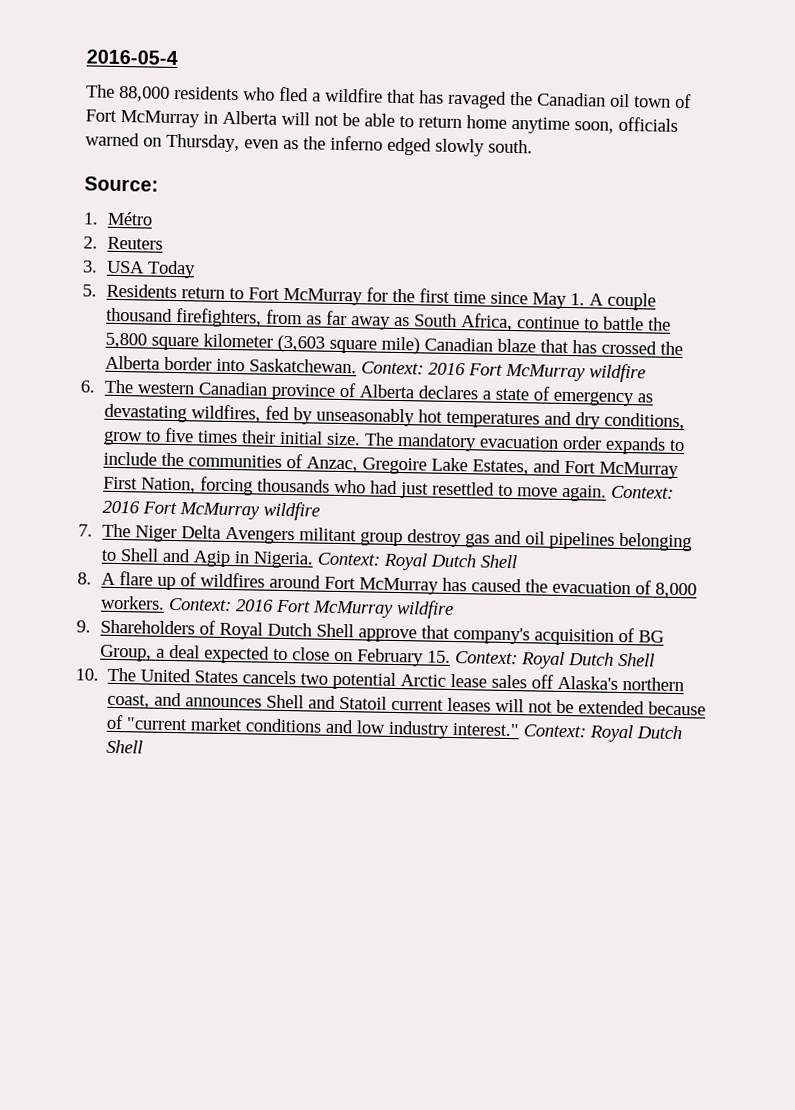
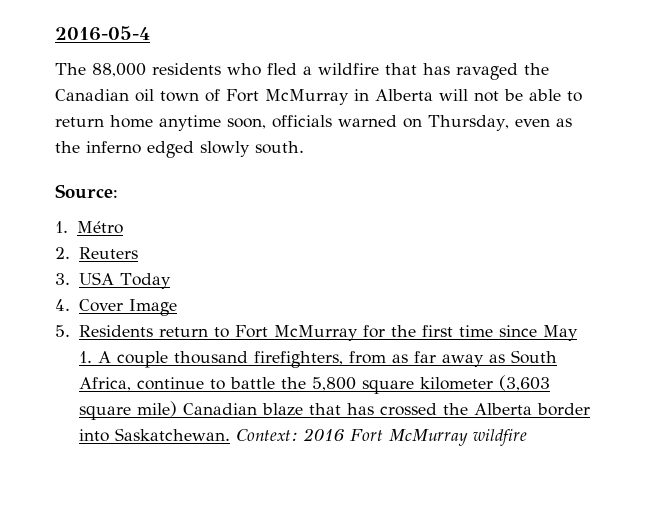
+ 4. Cover Image
- 6. The western Canadian province of Alberta declares a state of emergency as devastating wildfires, fed by unseasonably hot temperatures and dry conditions, grow to five times their initial size. The mandatory evacuation order expands to include the communities of Anzac, Gregoire Lake Estates, and Fort McMurray First Nation, forcing thousands who had just resettled to move again. Context: 2016 Fort McMurray wildfire
- 7. The Niger Delta Avengers militant group destroy gas and oil pipelines belonging to Shell and Agip in Nigeria. Context: Royal Dutch Shell
- 8. A flare up of wildfires around Fort McMurray has caused the evacuation of 8,000 workers. Context: 2016 Fort McMurray wildfire
- 9. Shareholders of Royal Dutch Shell approve that company's acquisition of BG Group, a deal expected to close on February 15. Context: Royal Dutch Shell
- 10. The United States cancels two potential Arctic lease sales off Alaska's northern coast, and announces Shell and Statoil current leases will not be extended because of "current market conditions and low industry interest." Context: Royal Dutch Shell

